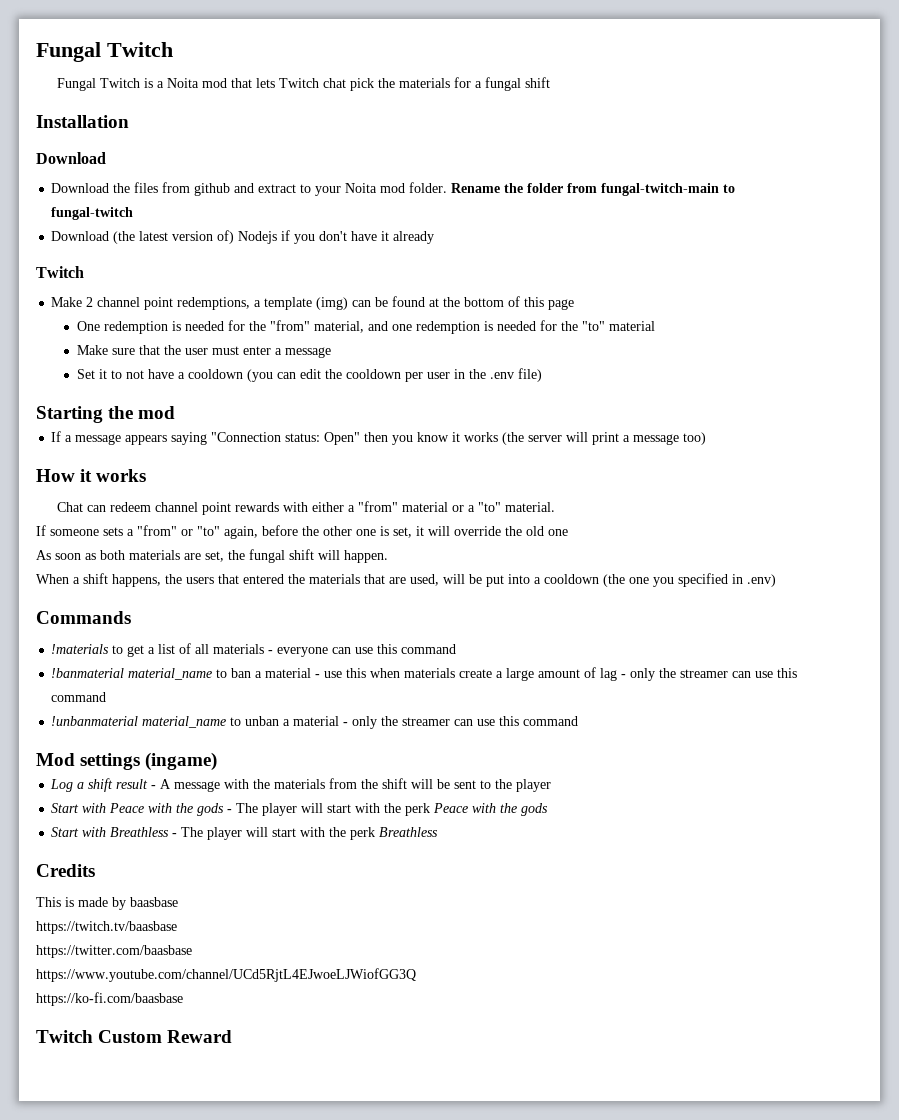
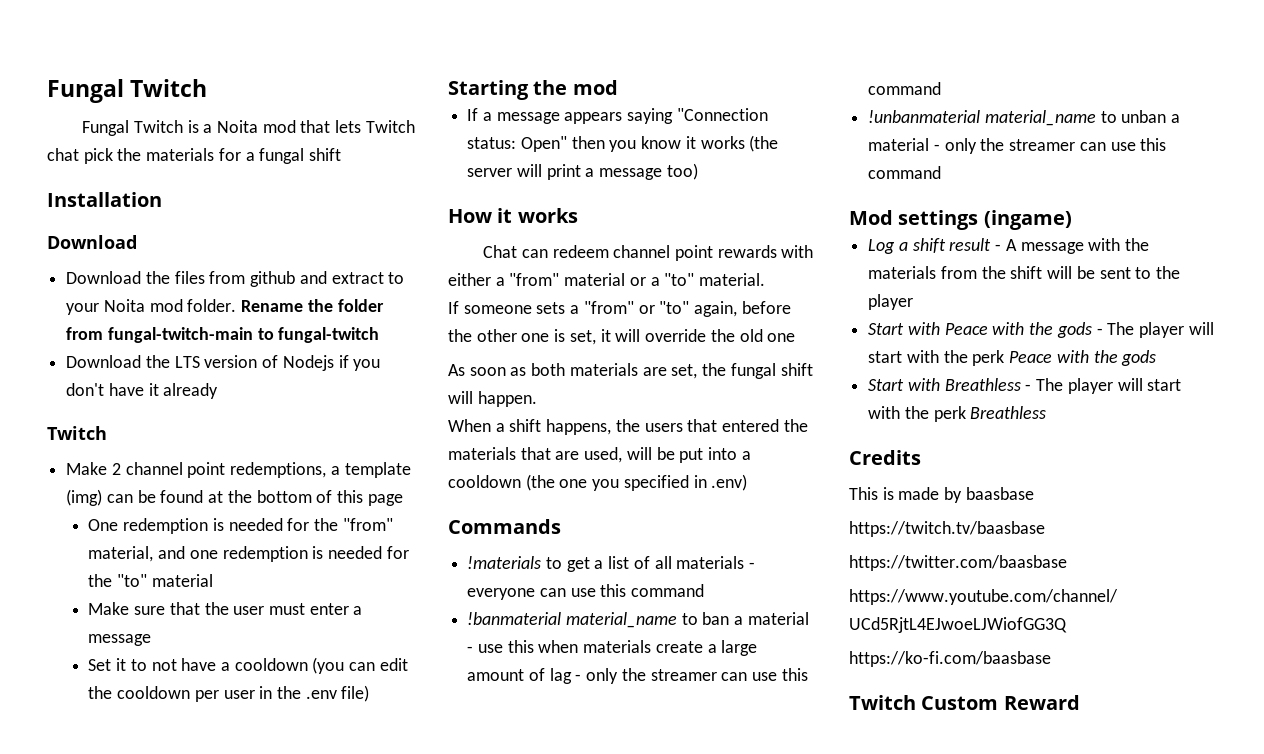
- Download (the latest version of) Nodejs if you don't have it already
+ Download the LTS version of Nodejs if you don't have it already

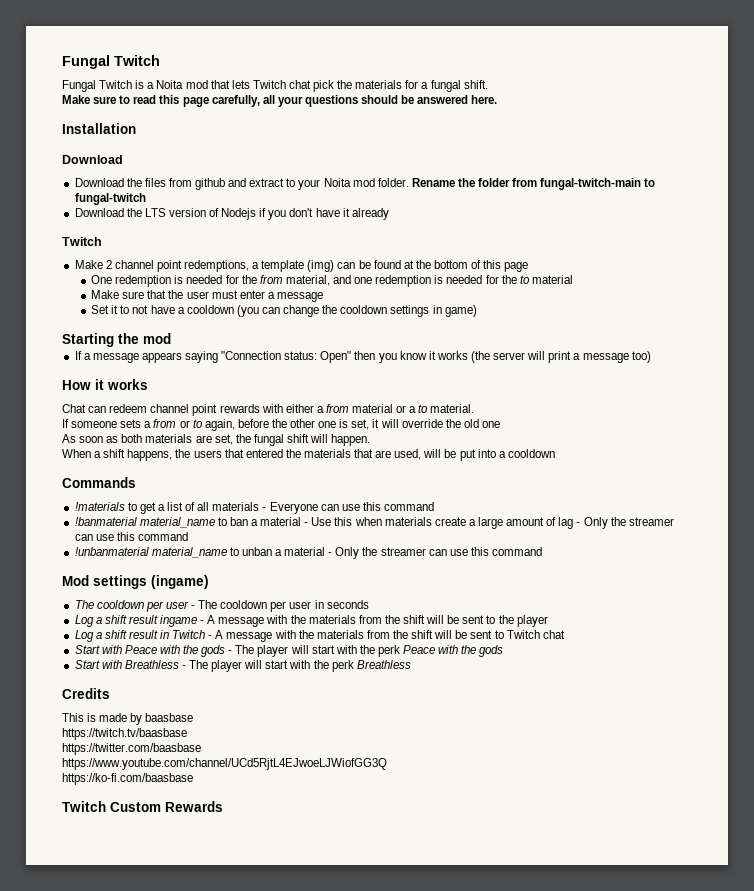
- Fungal Twitch is a Noita mod that lets Twitch chat pick the materials for a fungal shift
+ Fungal Twitch is a Noita mod that lets Twitch chat pick the materials for a fungal shift.
+ Make sure to read this page carefully, all your questions should be answered here.
- One redemption is needed for the "from" material, and one redemption is needed for the "to" material
+ One redemption is needed for the from material, and one redemption is needed for the to material
- Set it to not have a cooldown (you can edit the cooldown per user in the .env file)
+ Set it to not have a cooldown (you can change the cooldown settings in game)
- Chat can redeem channel point rewards with either a "from" material or a "to" material.
+ Chat can redeem channel point rewards with either a from material or a to material.
- If someone sets a "from" or "to" again, before the other one is set, it will override the old one
+ If someone sets a from or to again, before the other one is set, it will override the old one
- When a shift happens, the users that entered the materials that are used, will be put into a cooldown (the one you specified in .env)
+ When a shift happens, the users that entered the materials that are used, will be put into a cooldown
- !materials to get a list of all materials - everyone can use this command
+ !materials to get a list of all materials - Everyone can use this command
- !banmaterial material_name to ban a material - use this when materials create a large amount of lag - only the streamer can use this command
+ !banmaterial material_name to ban a material - Use this when materials create a large amount of lag - Only the streamer can use this command
- !unbanmaterial material_name to unban a material - only the streamer can use this command
+ !unbanmaterial material_name to unban a material - Only the streamer can use this command
- Log a shift result - A message with the materials from the shift will be sent to the player
+ The cooldown per user - The cooldown per user in seconds
+ Log a shift result ingame - A message with the materials from the shift will be sent to the player
+ Log a shift result in Twitch - A message with the materials from the shift will be sent to Twitch chat
- Twitch Custom Reward
+ Twitch Custom Rewards

